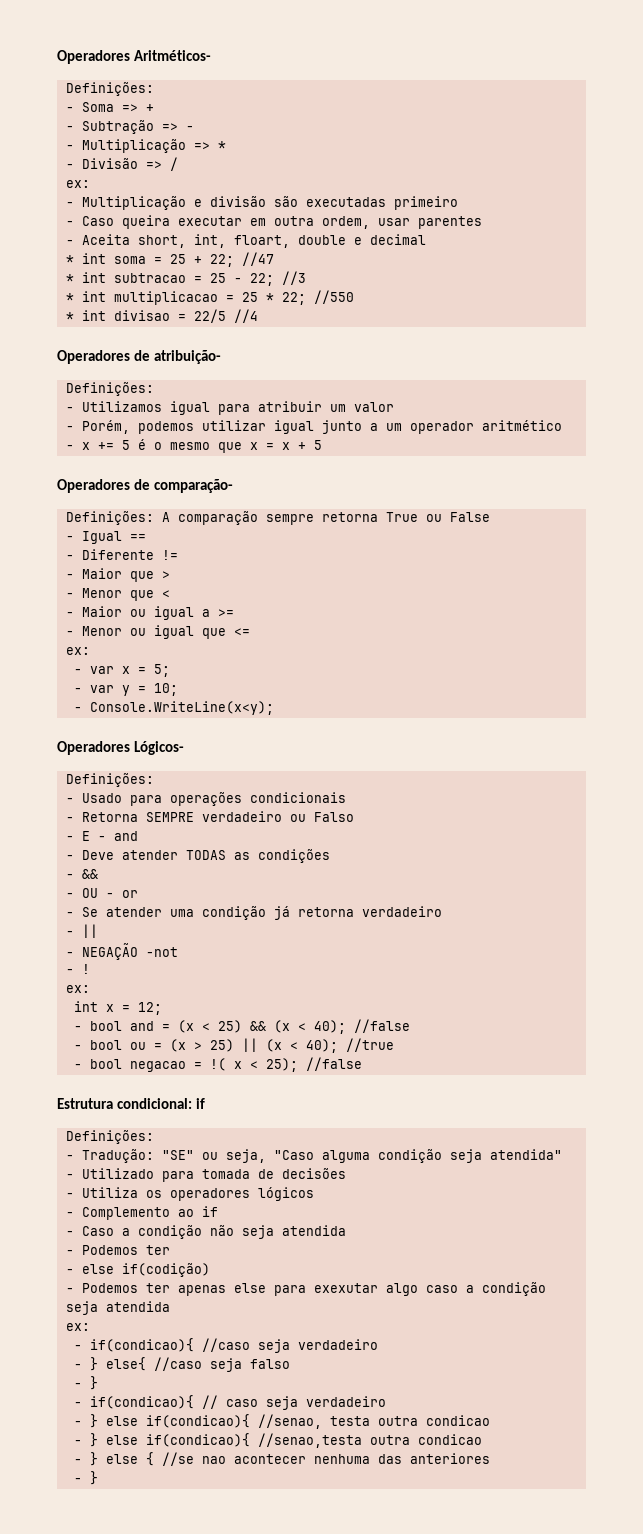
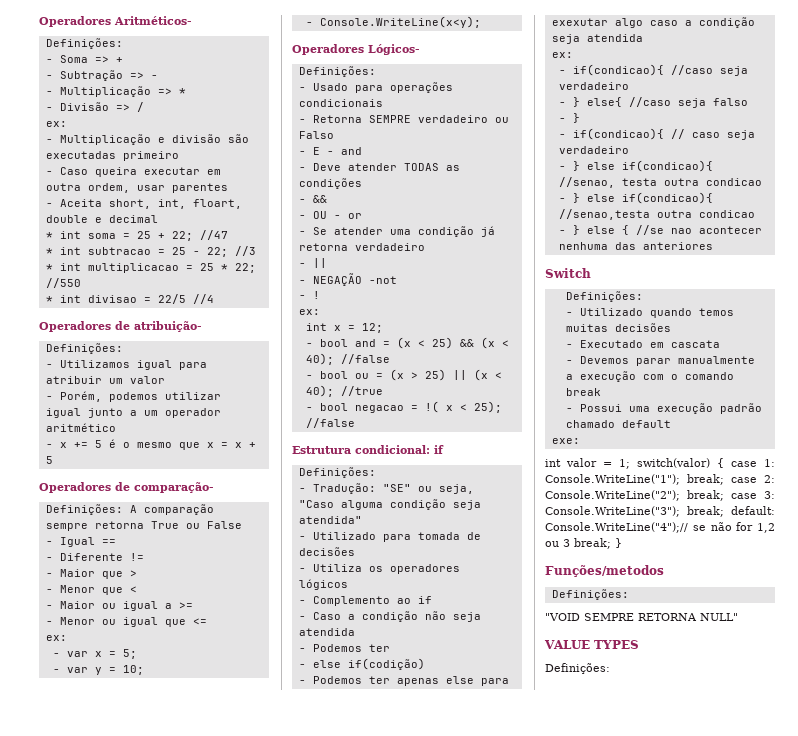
  - } else { //se nao acontecer nenhuma das anteriores
- - }
+ Switch
+ Definições:
+ - Utilizado quando temos muitas decisões
+ - Executado em cascata
+ - Devemos parar manualmente a execução com o comando break
+ - Possui uma execução padrão chamado default
+ exe:
+ int valor = 1; switch(valor) { case 1: Console.WriteLine("1"); break; case 2: Console.WriteLine("2"); break; case 3: Console.WriteLine("3"); break; default: Console.WriteLine("4");// se não for 1,2 ou 3 break; }
+ Funções/metodos
+ Definições:
+ "VOID SEMPRE RETORNA NULL"
+ VALUE TYPES
+ Definições:

